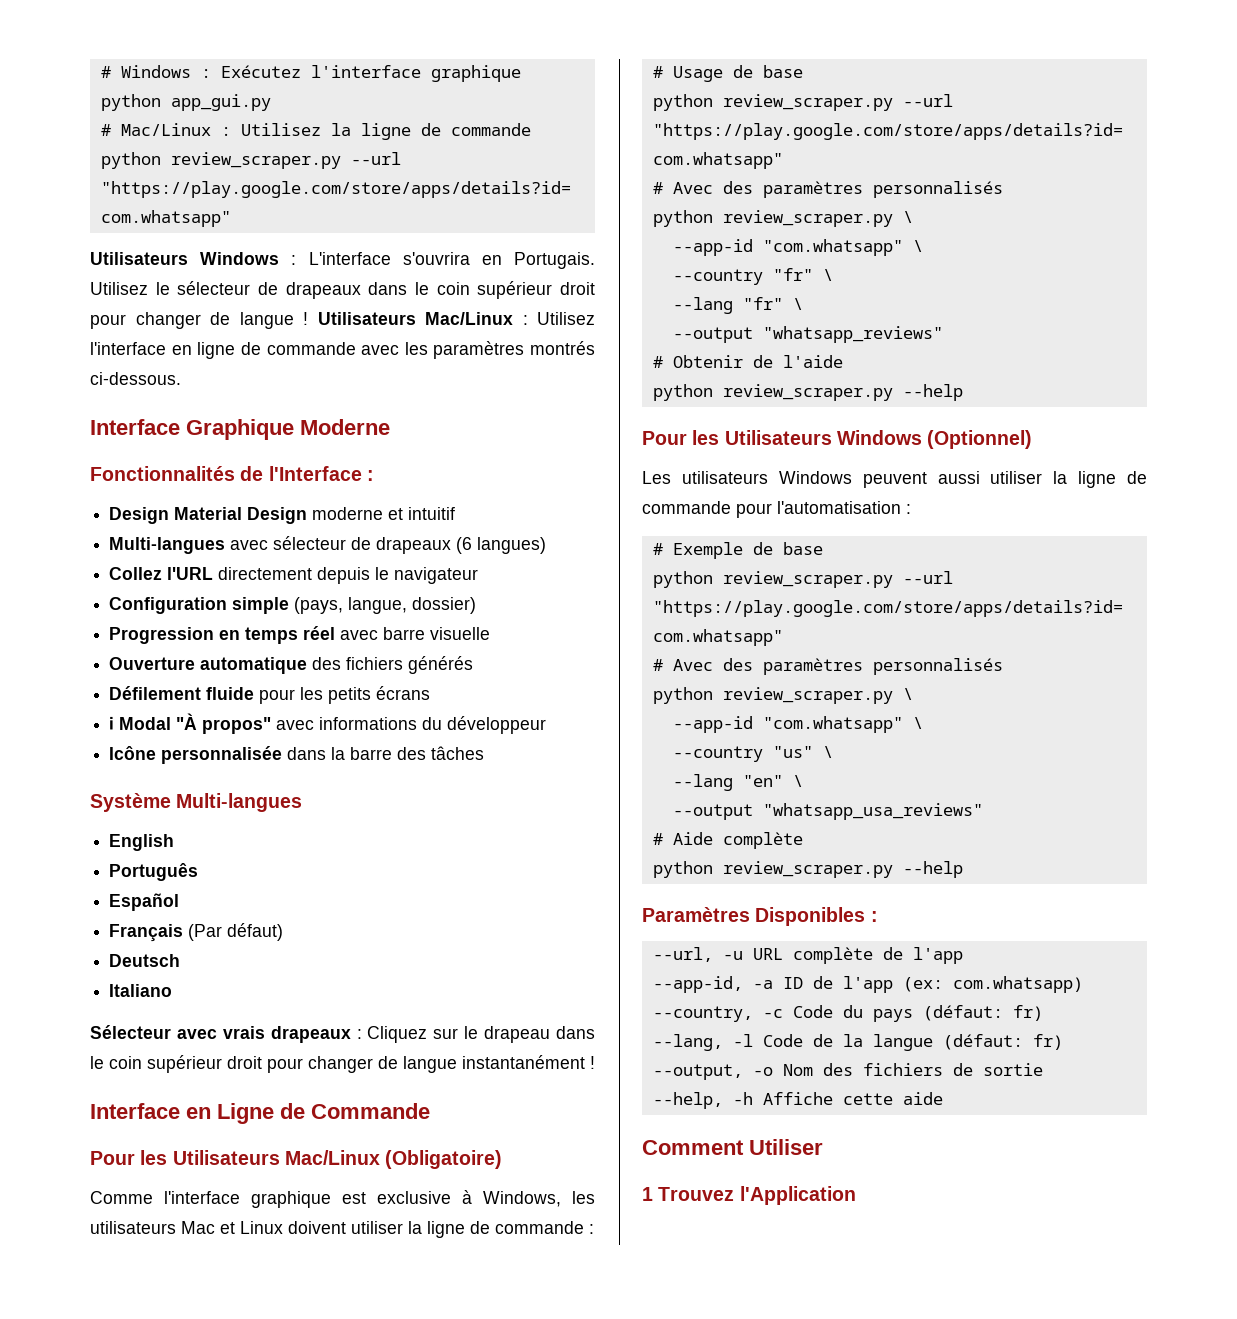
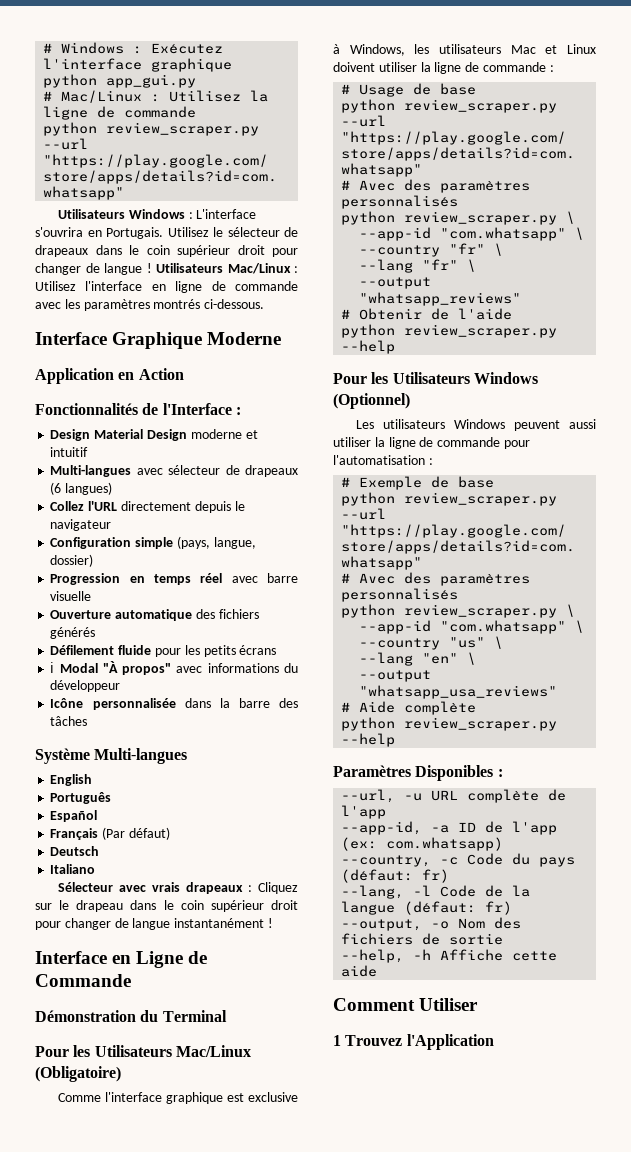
+ Application en Action
+ Démonstration du Terminal

